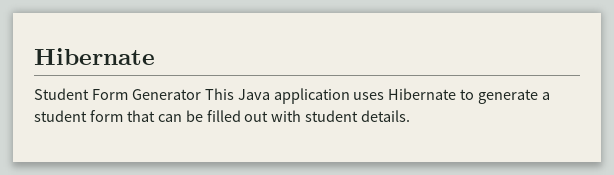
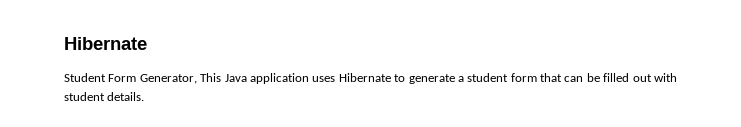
- Student Form Generator This Java application uses Hibernate to generate a student form that can be filled out with student details.
+ Student Form Generator, This Java application uses Hibernate to generate a student form that can be filled out with student details.

